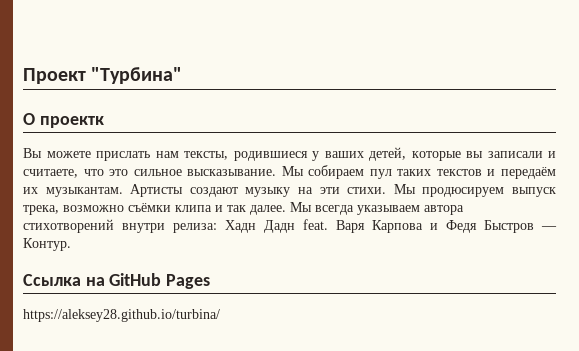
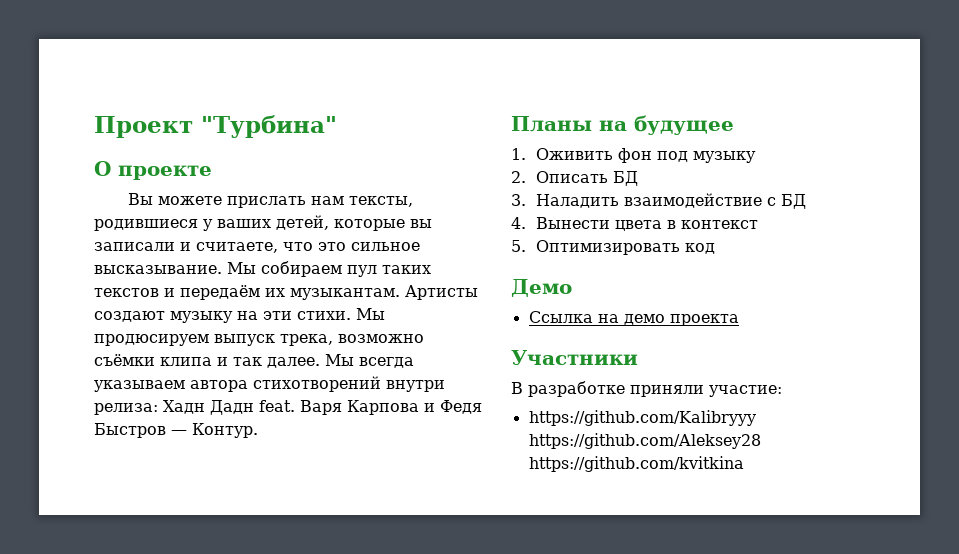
- О проектк
+ О проекте
- Ссылка на GitHub Pages
- https://aleksey28.github.io/turbina/
+ Планы на будущее
+ 1. Оживить фон под музыку
+ 2. Описать БД
+ 3. Наладить взаимодействие с БД
+ 4. Вынести цвета в контекст
+ 5. Оптимизировать код
+ Демо
+ Ссылка на демо проекта
+ Участники
+ В разработке приняли участие:
+ https://github.com/Kalibryyy https://github.com/Aleksey28 https://github.com/kvitkina

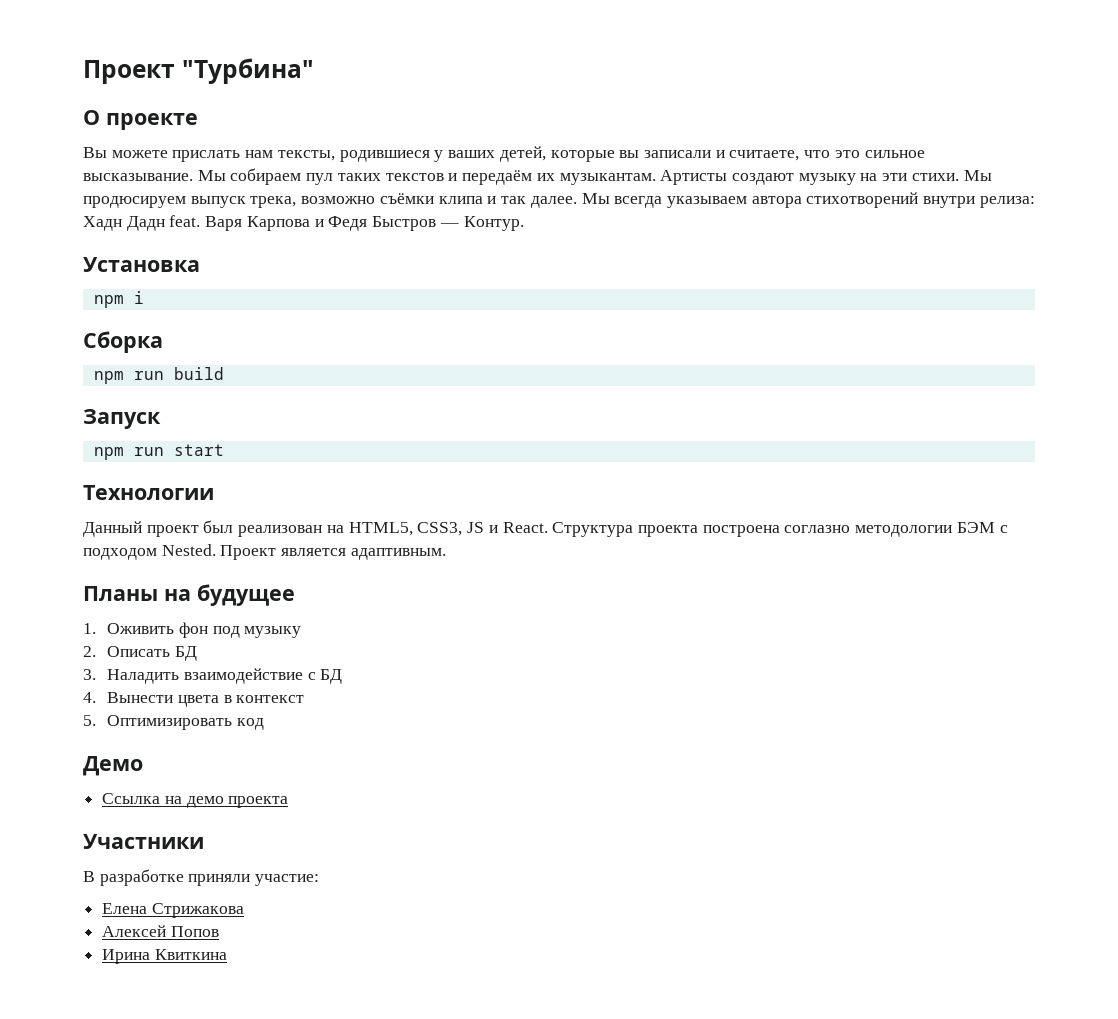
+ Установка
+ npm i
+ Сборка
+ npm run build
+ Запуск
+ npm run start
+ Технологии
+ Данный проект был реализован на HTML5, CSS3, JS и React. Структура проекта построена соглазно методологии БЭМ с подходом Nested. Проект является адаптивным.
- https://github.com/Kalibryyy https://github.com/Aleksey28 https://github.com/kvitkina
+ Елена Стрижакова
+ Алексей Попов
+ Ирина Квиткина

